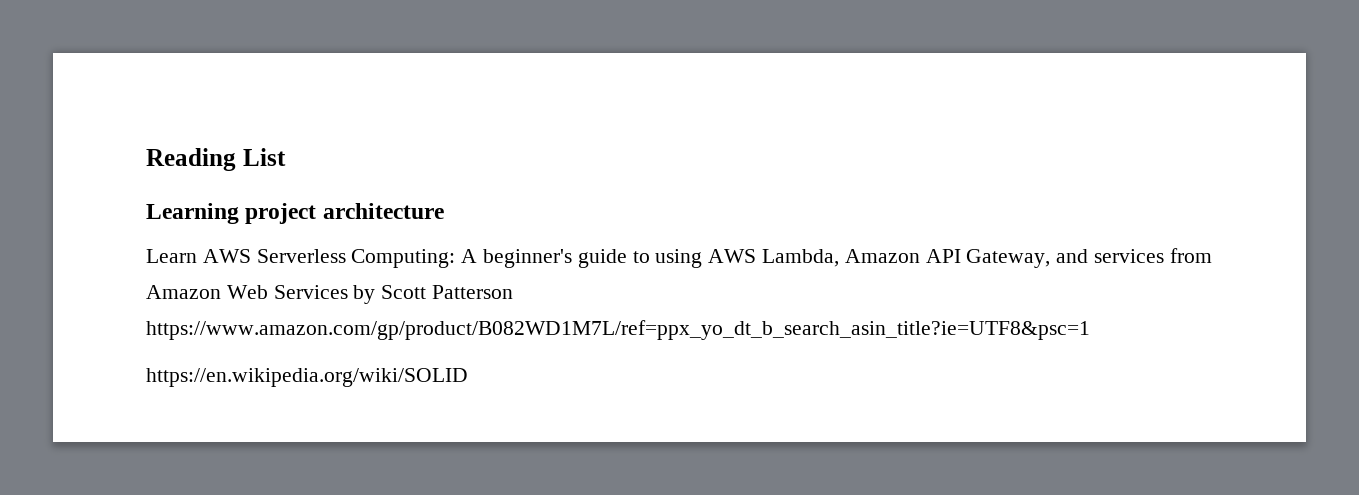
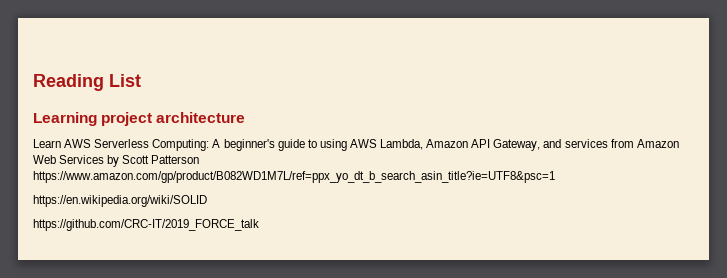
+ https://github.com/CRC-IT/2019_FORCE_talk

